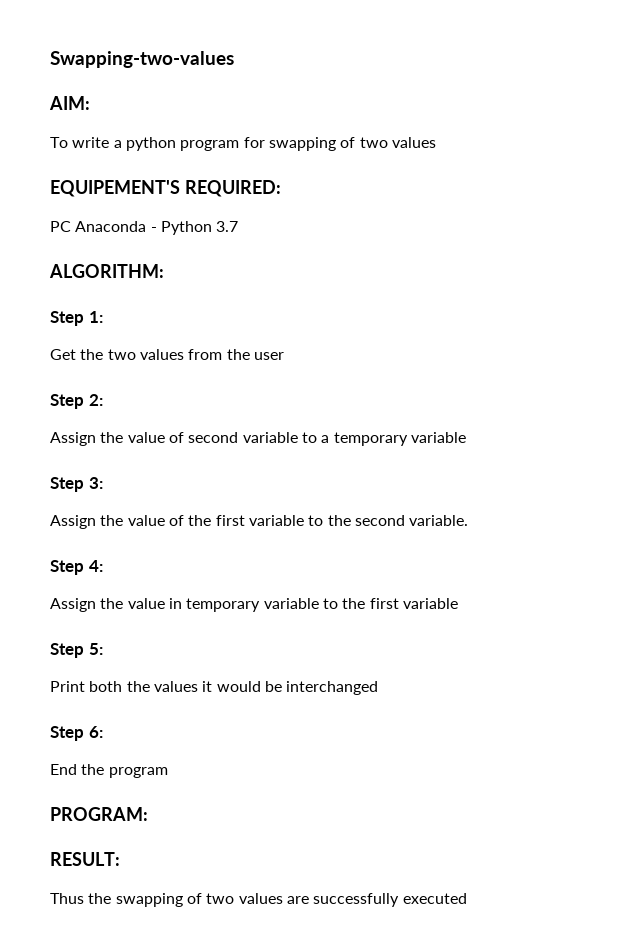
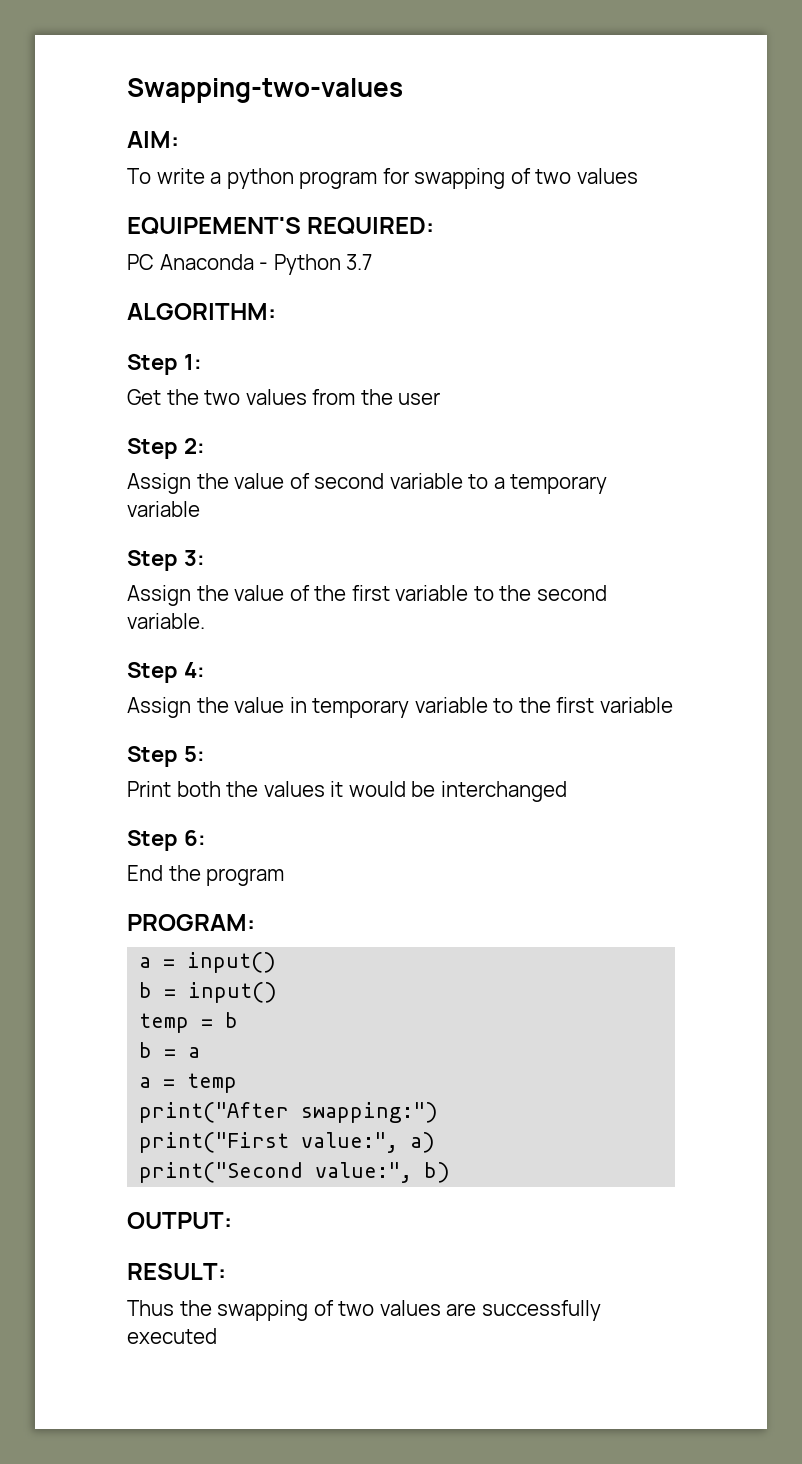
+ a = input()
+ b = input()
+ temp = b
+ b = a
+ a = temp
+ print("After swapping:")
+ print("First value:", a)
+ print("Second value:", b)
+ OUTPUT:

